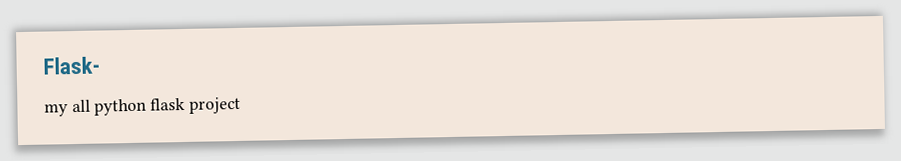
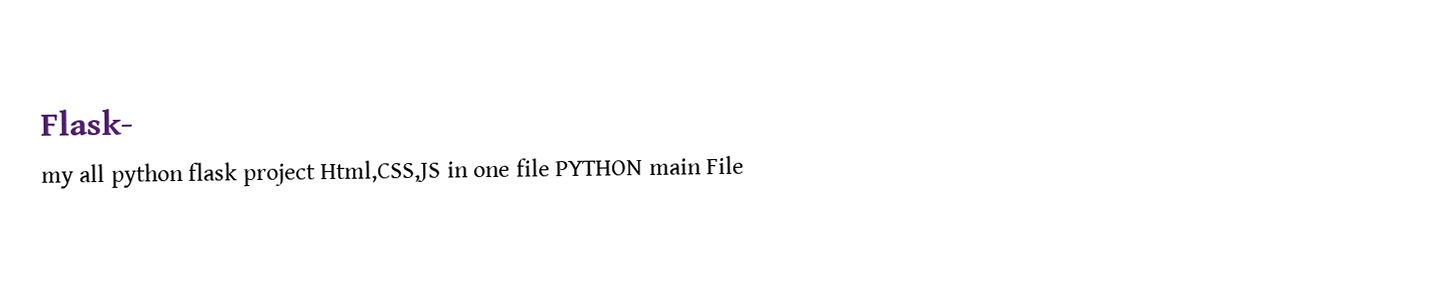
- my all python flask project
+ my all python flask project Html,CSS,JS in one file PYTHON main File

